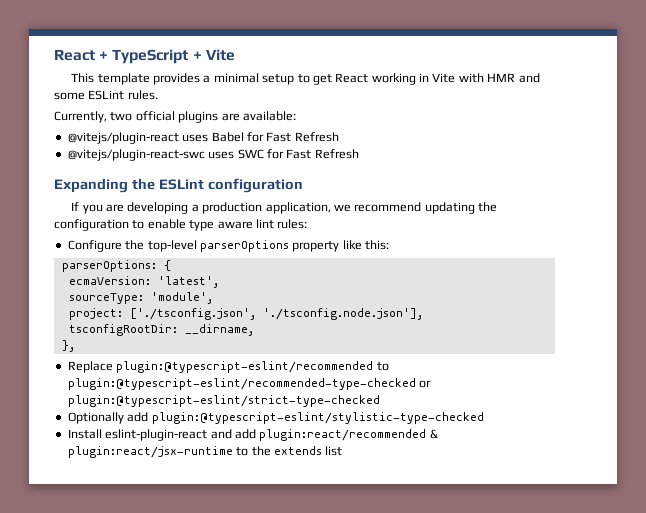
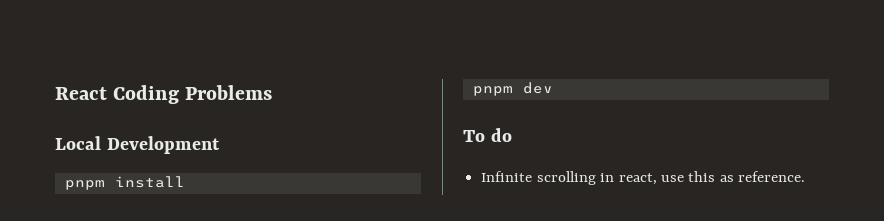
- React + TypeScript + Vite
- This template provides a minimal setup to get React working in Vite with HMR and some ESLint rules.
- Currently, two official plugins are available:
- @vitejs/plugin-react uses Babel for Fast Refresh
- @vitejs/plugin-react-swc uses SWC for Fast Refresh
- Expanding the ESLint configuration
- If you are developing a production application, we recommend updating the configuration to enable type aware lint rules:
- Configure the top-level parserOptions property like this:
- parserOptions: {
- ecmaVersion: 'latest',
- sourceType: 'module',
- project: ['./tsconfig.json', './tsconfig.node.json'],
- tsconfigRootDir: __dirname,
- },
- Replace plugin:@typescript-eslint/recommended to plugin:@typescript-eslint/recommended-type-checked or plugin:@typescript-eslint/strict-type-checked
- Optionally add plugin:@typescript-eslint/stylistic-type-checked
- Install eslint-plugin-react and add plugin:react/recommended & plugin:react/jsx-runtime to the extends list
+ React Coding Problems
+ Local Development
+ pnpm install
+ pnpm dev
+ To do
+ Infinite scrolling in react, use this as reference.

